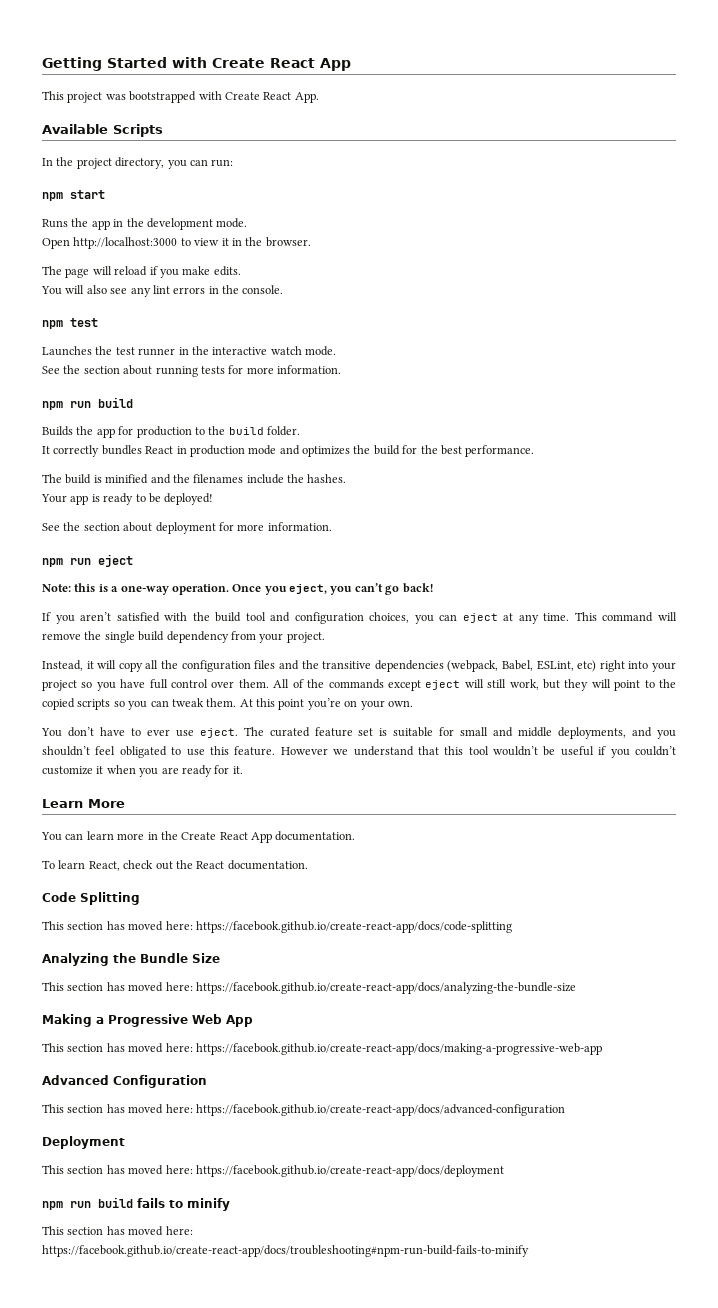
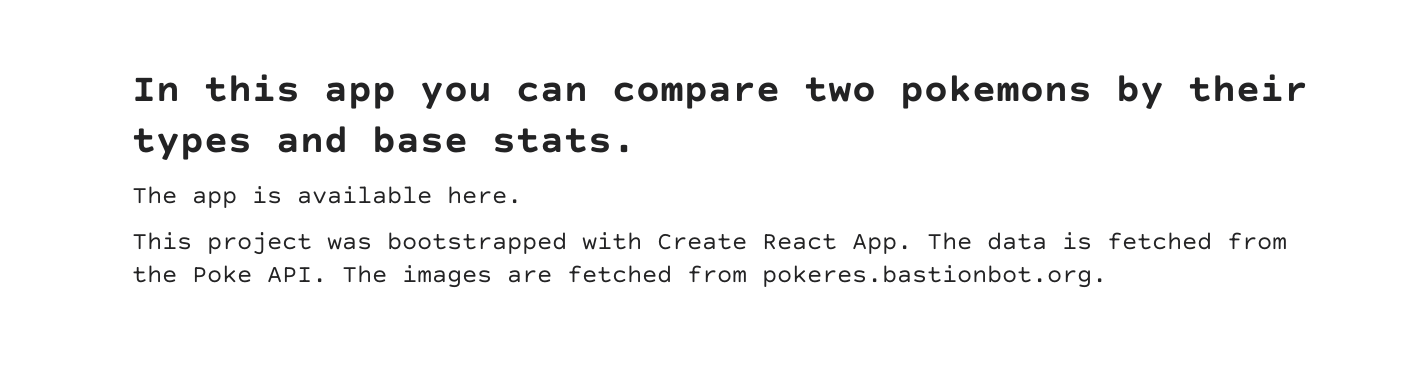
- Getting Started with Create React App
+ In this app you can compare two pokemons by their types and base stats.
+ The app is available here.
- This project was bootstrapped with Create React App.
- Available Scripts
- In the project directory, you can run:
- npm start
- Runs the app in the development mode.
- Open http://localhost:3000 to view it in the browser.
- The page will reload if you make edits.
- You will also see any lint errors in the console.
- npm test
- Launches the test runner in the interactive watch mode.
- See the section about running tests for more information.
- npm run build
- Builds the app for production to the build folder.
- It correctly bundles React in production mode and optimizes the build for the best performance.
- The build is minified and the filenames include the hashes.
- Your app is ready to be deployed!
- See the section about deployment for more information.
- npm run eject
- Note: this is a one-way operation. Once you eject, you can’t go back!
- If you aren’t satisfied with the build tool and configuration choices, you can eject at any time. This command will remove the single build dependency from your project.
- Instead, it will copy all the configuration files and the transitive dependencies (webpack, Babel, ESLint, etc) right into your project so you have full control over them. All of the commands except eject will still work, but they will point to the copied scripts so you can tweak them. At this point you’re on your own.
- You don’t have to ever use eject. The curated feature set is suitable for small and middle deployments, and you shouldn’t feel obligated to use this feature. However we understand that this tool wouldn’t be useful if you couldn’t customize it when you are ready for it.
- Learn More
- You can learn more in the Create React App documentation.
- To learn React, check out the React documentation.
- Code Splitting
- This section has moved here: https://facebook.github.io/create-react-app/docs/code-splitting
- Analyzing the Bundle Size
- This section has moved here: https://facebook.github.io/create-react-app/docs/analyzing-the-bundle-size
- Making a Progressive Web App
- This section has moved here: https://facebook.github.io/create-react-app/docs/making-a-progressive-web-app
- Advanced Configuration
- This section has moved here: https://facebook.github.io/create-react-app/docs/advanced-configuration
- Deployment
- This section has moved here: https://facebook.github.io/create-react-app/docs/deployment
- npm run build fails to minify
- This section has moved here: https://facebook.github.io/create-react-app/docs/troubleshooting#npm-run-build-fails-to-minify
+ This project was bootstrapped with Create React App. The data is fetched from the Poke API. The images are fetched from pokeres.bastionbot.org.

